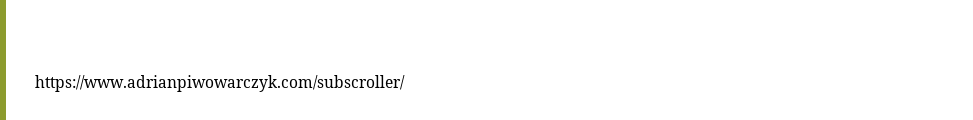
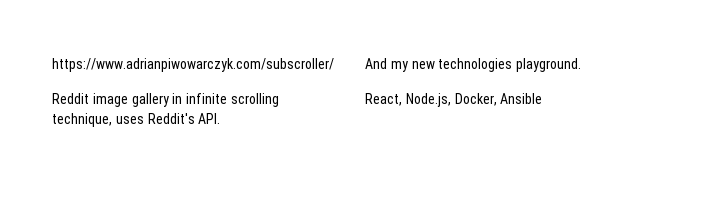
+ Reddit image gallery in infinite scrolling technique, uses Reddit's API.
+ And my new technologies playground.
+ React, Node.js, Docker, Ansible

